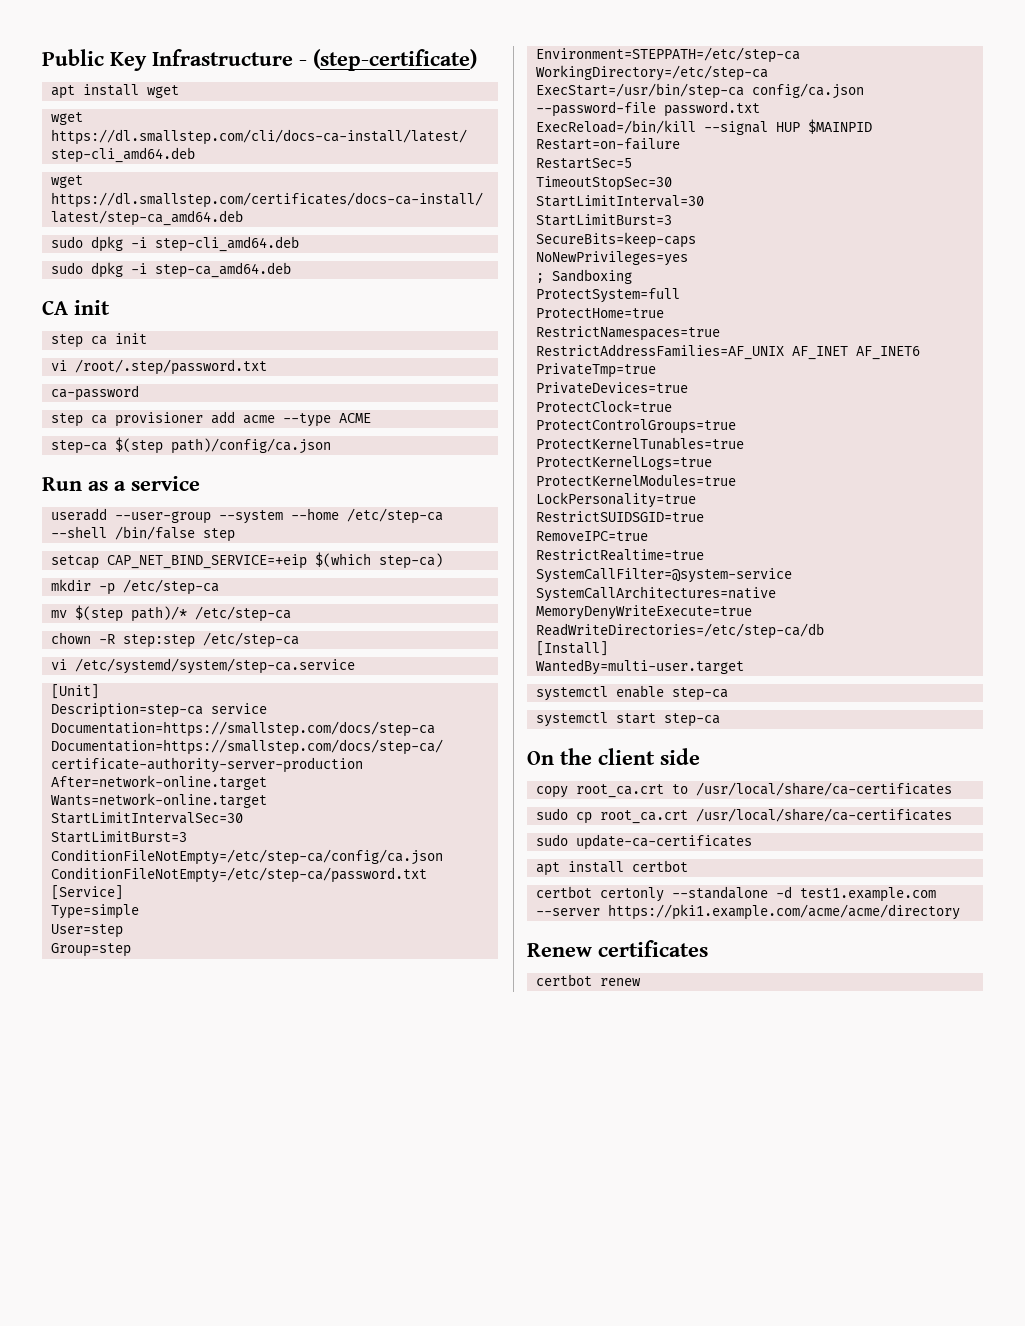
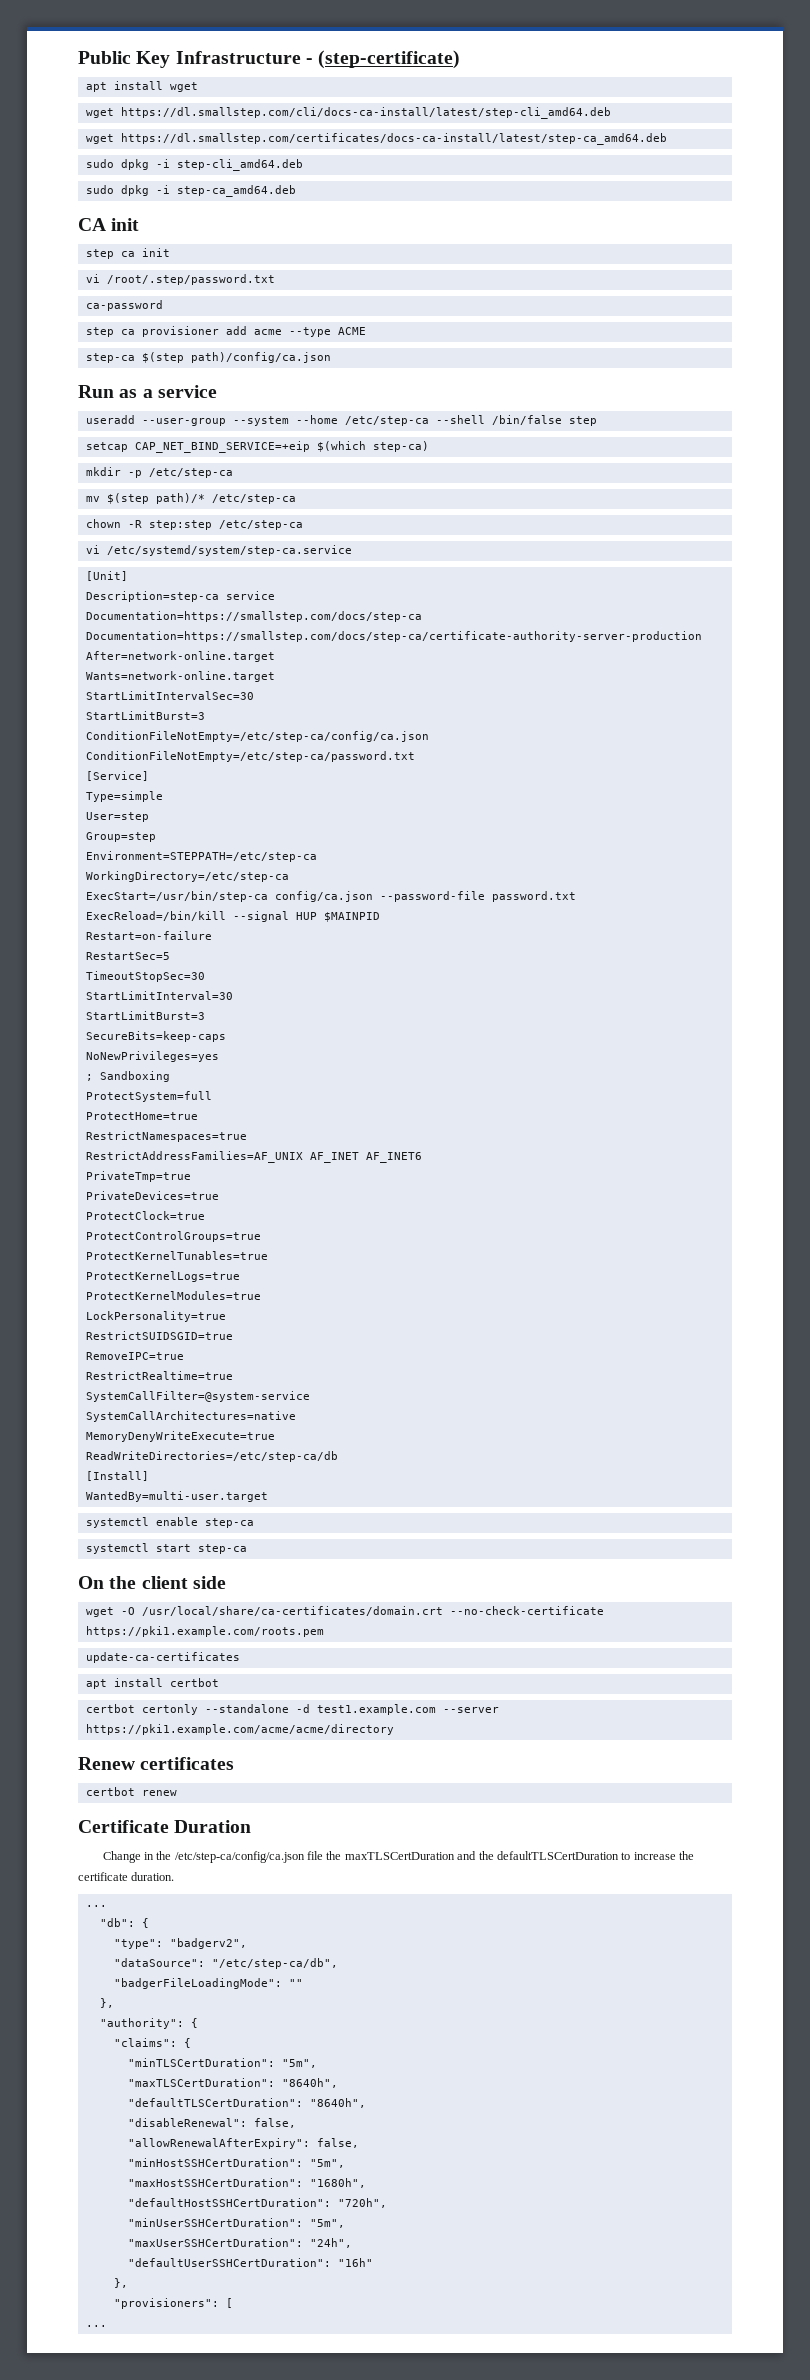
- copy root_ca.crt to /usr/local/share/ca-certificates
- sudo cp root_ca.crt /usr/local/share/ca-certificates
- sudo update-ca-certificates
+ wget -O /usr/local/share/ca-certificates/domain.crt --no-check-certificate https://pki1.example.com/roots.pem
+ update-ca-certificates
+ Certificate Duration
+ Change in the /etc/step-ca/config/ca.json file the maxTLSCertDuration and the defaultTLSCertDuration to increase the certificate duration.
+ ...
+ "db": {
+ "type": "badgerv2",
+ "dataSource": "/etc/step-ca/db",
+ "badgerFileLoadingMode": ""
+ },
+ "authority": {
+ "claims": {
+ "minTLSCertDuration": "5m",
+ "maxTLSCertDuration": "8640h",
+ "defaultTLSCertDuration": "8640h",
+ "disableRenewal": false,
+ "allowRenewalAfterExpiry": false,
+ "minHostSSHCertDuration": "5m",
+ "maxHostSSHCertDuration": "1680h",
+ "defaultHostSSHCertDuration": "720h",
+ "minUserSSHCertDuration": "5m",
+ "maxUserSSHCertDuration": "24h",
+ "defaultUserSSHCertDuration": "16h"
+ },
+ "provisioners": [
+ ...

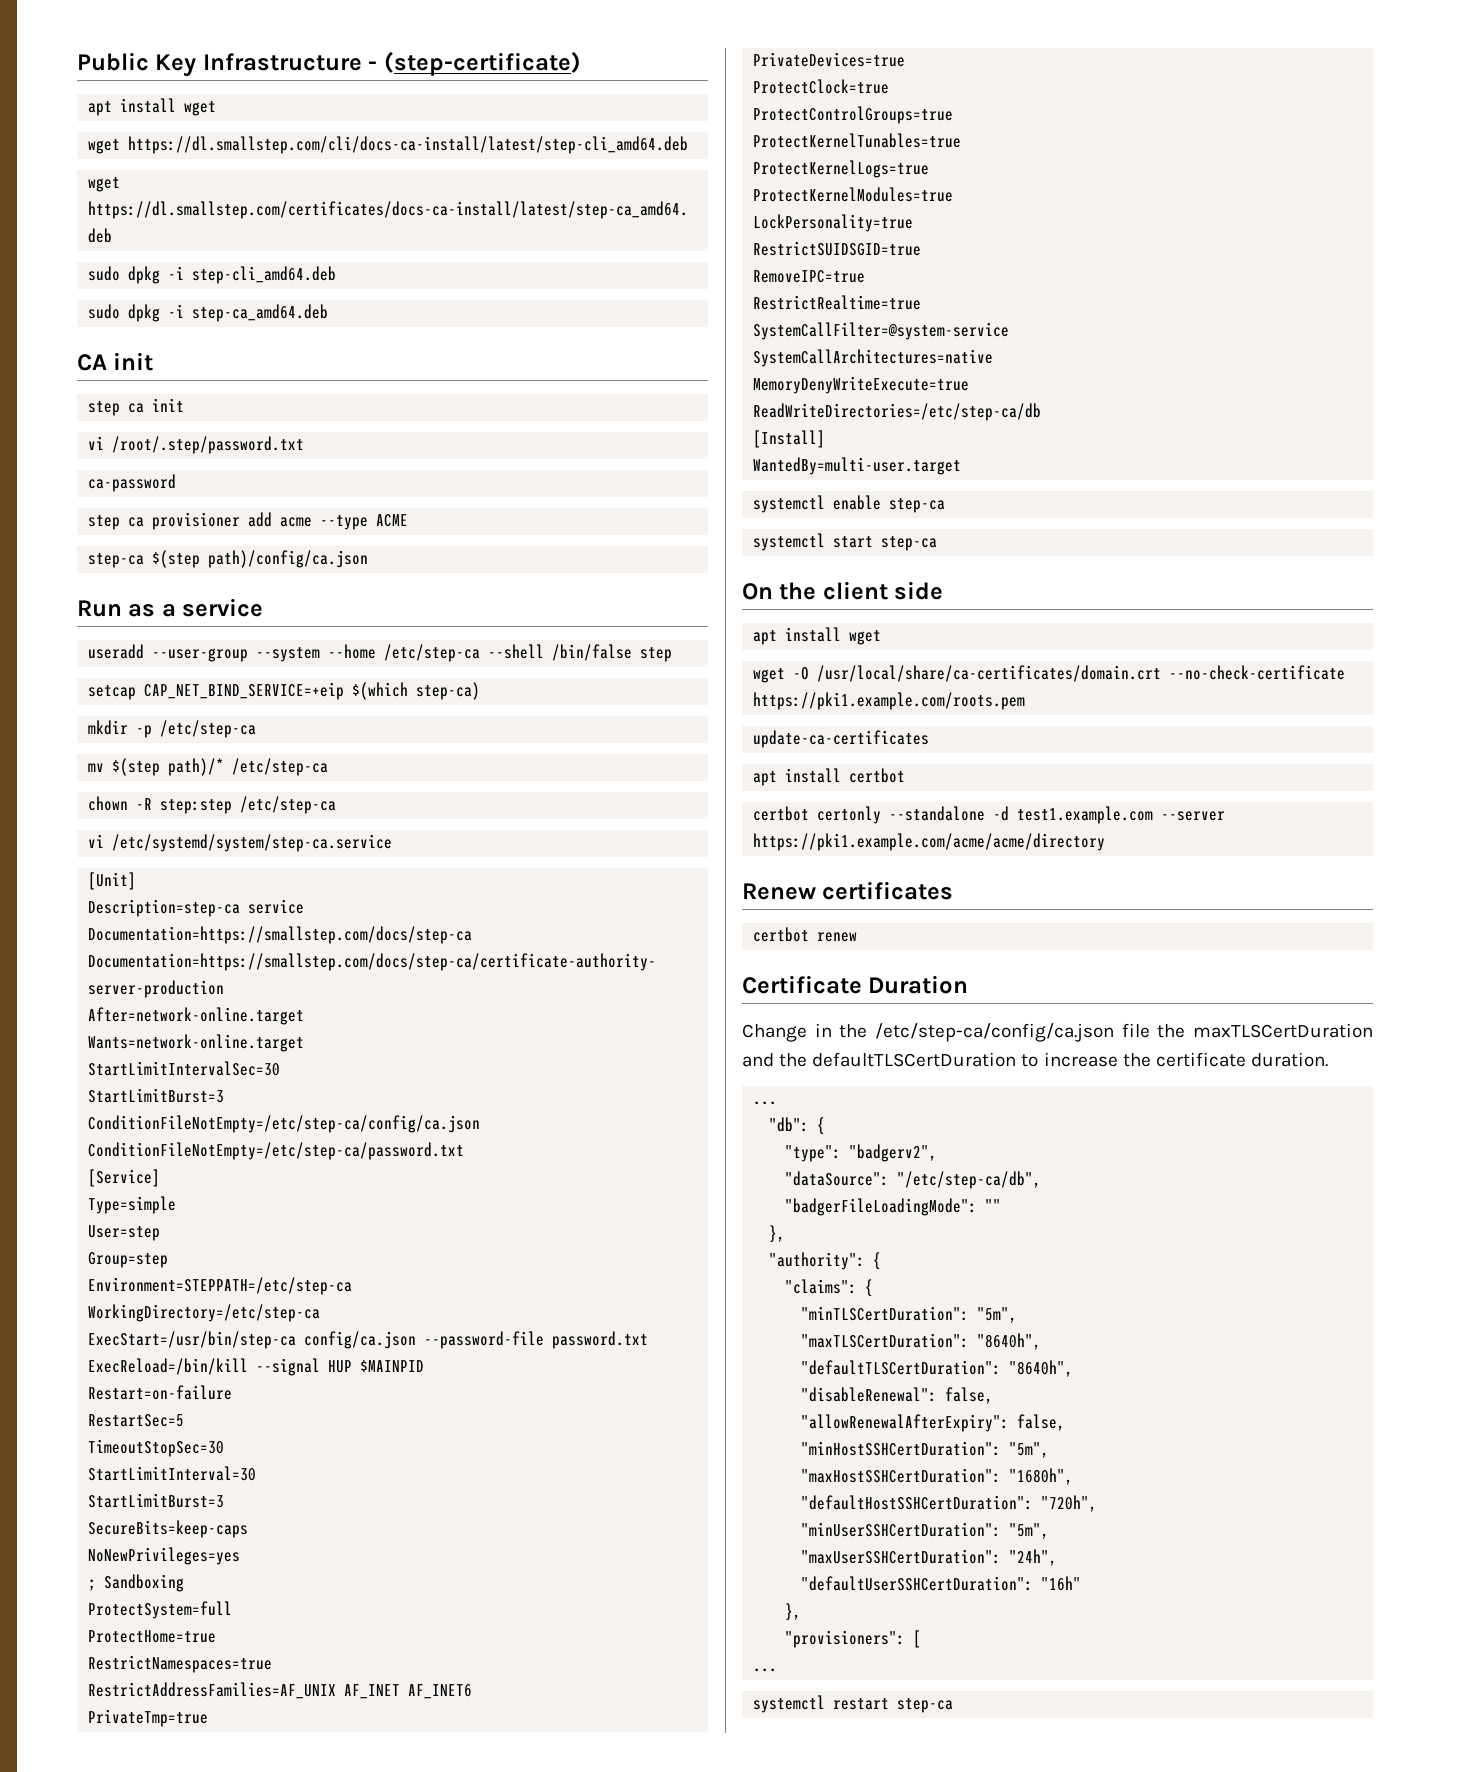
  On the client side
+ apt install wget
+ systemctl restart step-ca

